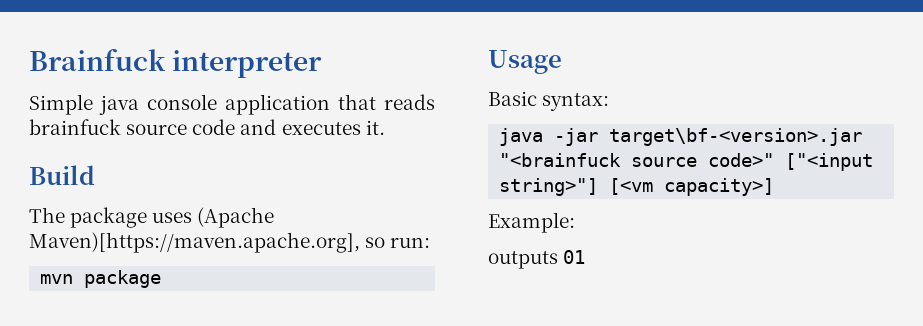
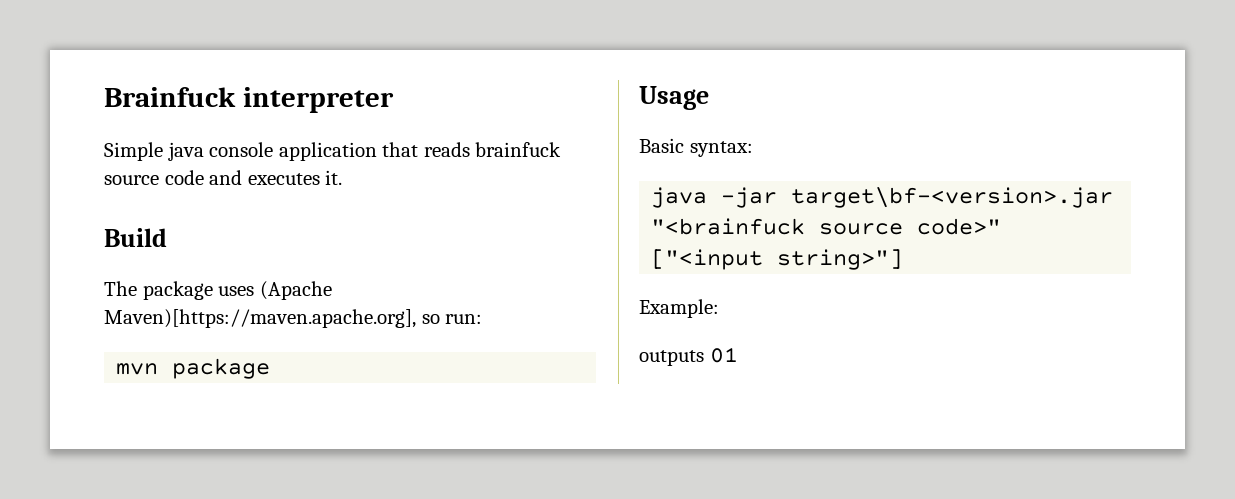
- java -jar target\bf-<version>.jar "<brainfuck source code>" ["<input string>"] [<vm capacity>]
+ java -jar target\bf-<version>.jar "<brainfuck source code>" ["<input string>"]

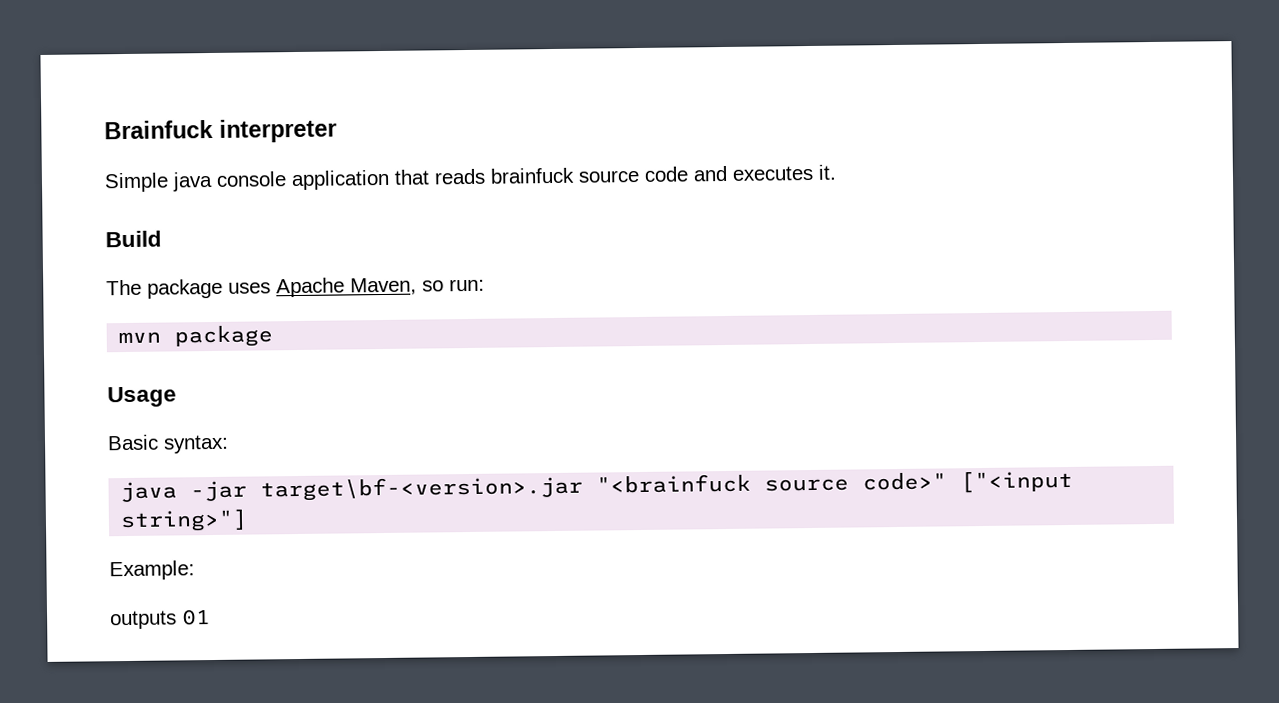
- The package uses (Apache Maven)[https://maven.apache.org], so run:
+ The package uses Apache Maven, so run:

